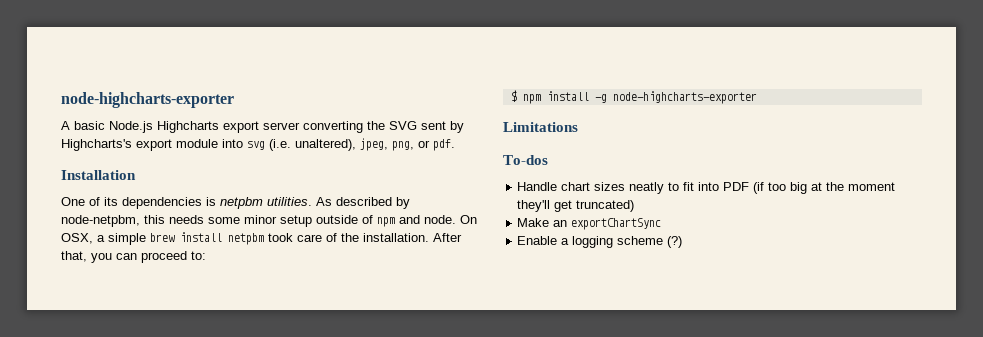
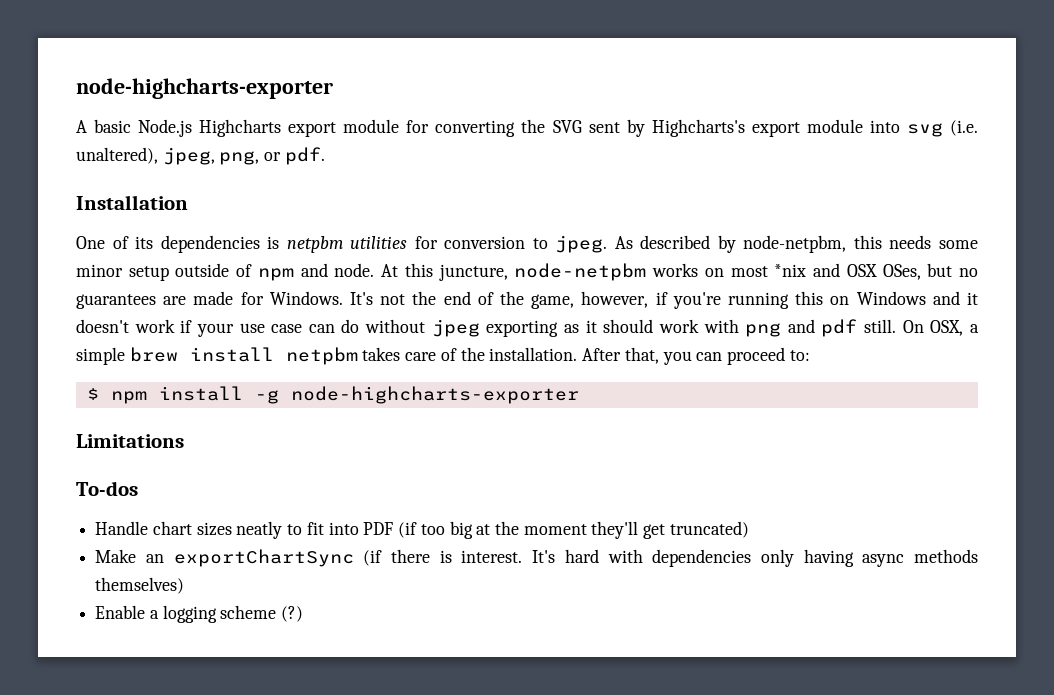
- A basic Node.js Highcharts export server converting the SVG sent by Highcharts's export module into svg (i.e. unaltered), jpeg, png, or pdf.
+ A basic Node.js Highcharts export module for converting the SVG sent by Highcharts's export module into svg (i.e. unaltered), jpeg, png, or pdf.
- One of its dependencies is netpbm utilities.
+ One of its dependencies is netpbm utilities for conversion to jpeg.
+ At this juncture, node-netpbm works on most *nix and OSX OSes, but no guarantees are made for Windows. It's not the end of the game, however, if you're running this on Windows and it doesn't work if your use case can do without jpeg exporting as it should work with png and pdf still.
- On OSX, a simple brew install netpbm took care of the installation.
+ On OSX, a simple brew install netpbm takes care of the installation.
- Make an exportChartSync
+ Make an exportChartSync (if there is interest. It's hard with dependencies only having async methods themselves)

